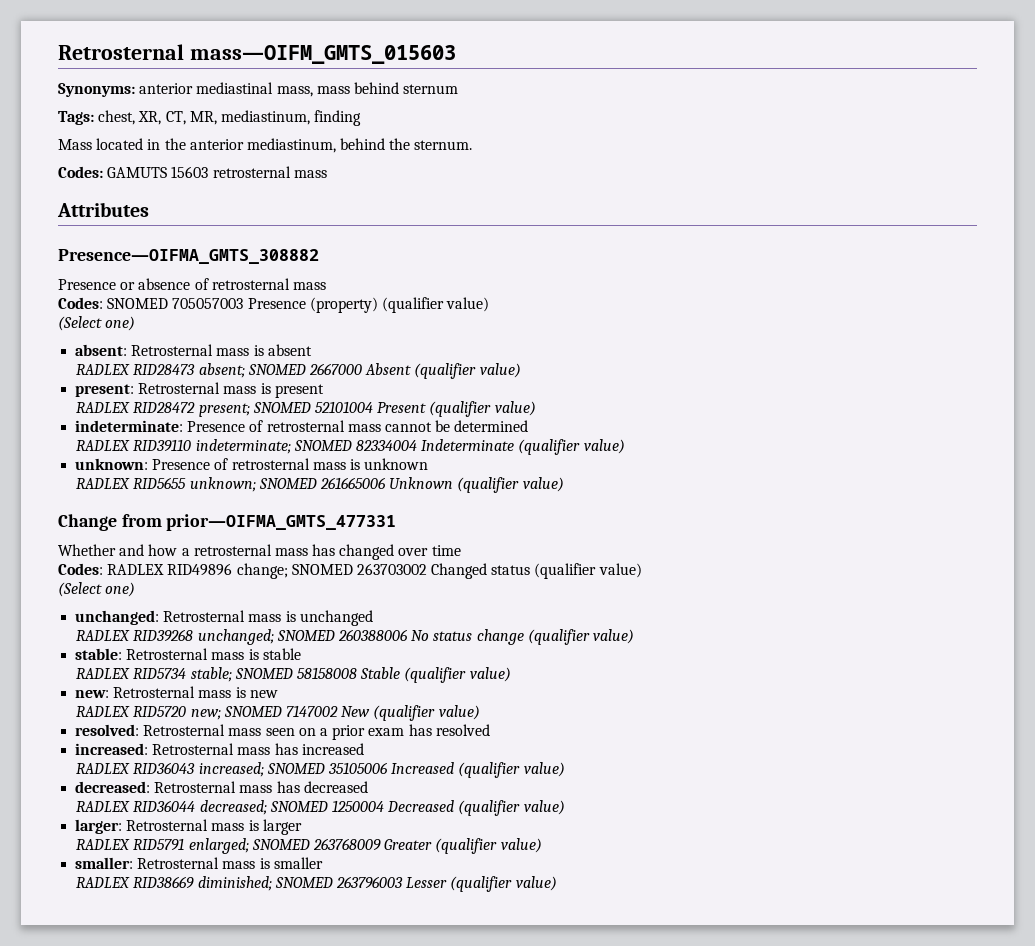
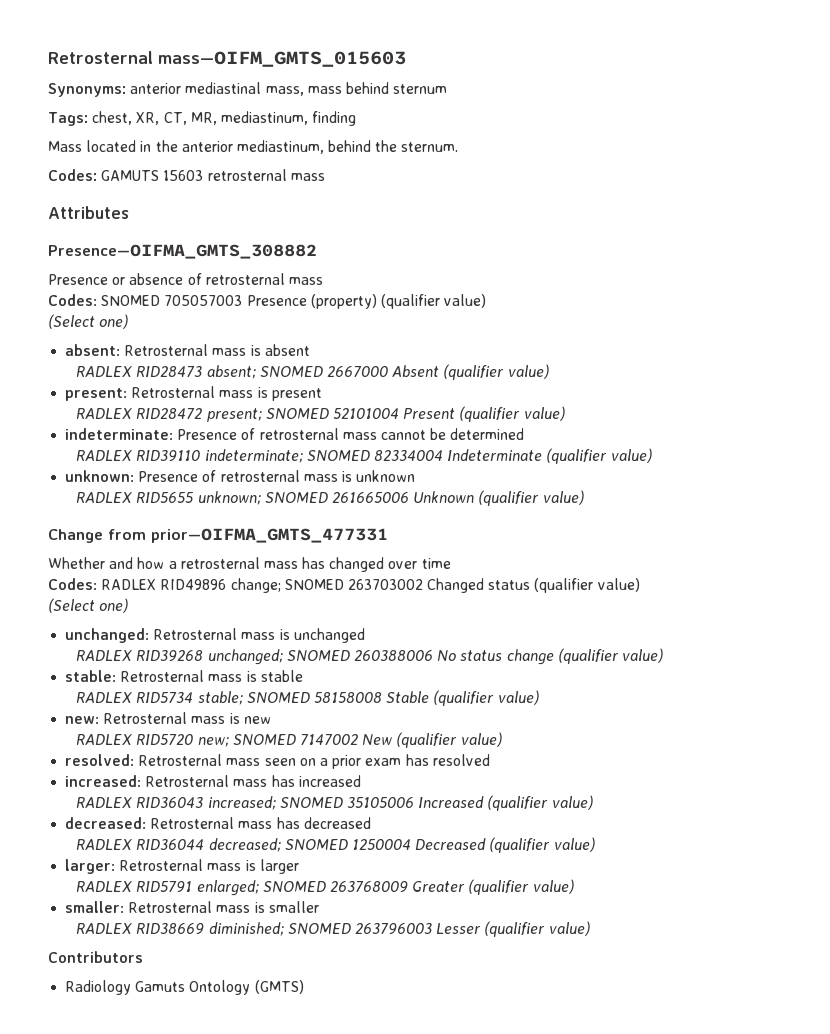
+ Contributors
+ Radiology Gamuts Ontology (GMTS)

